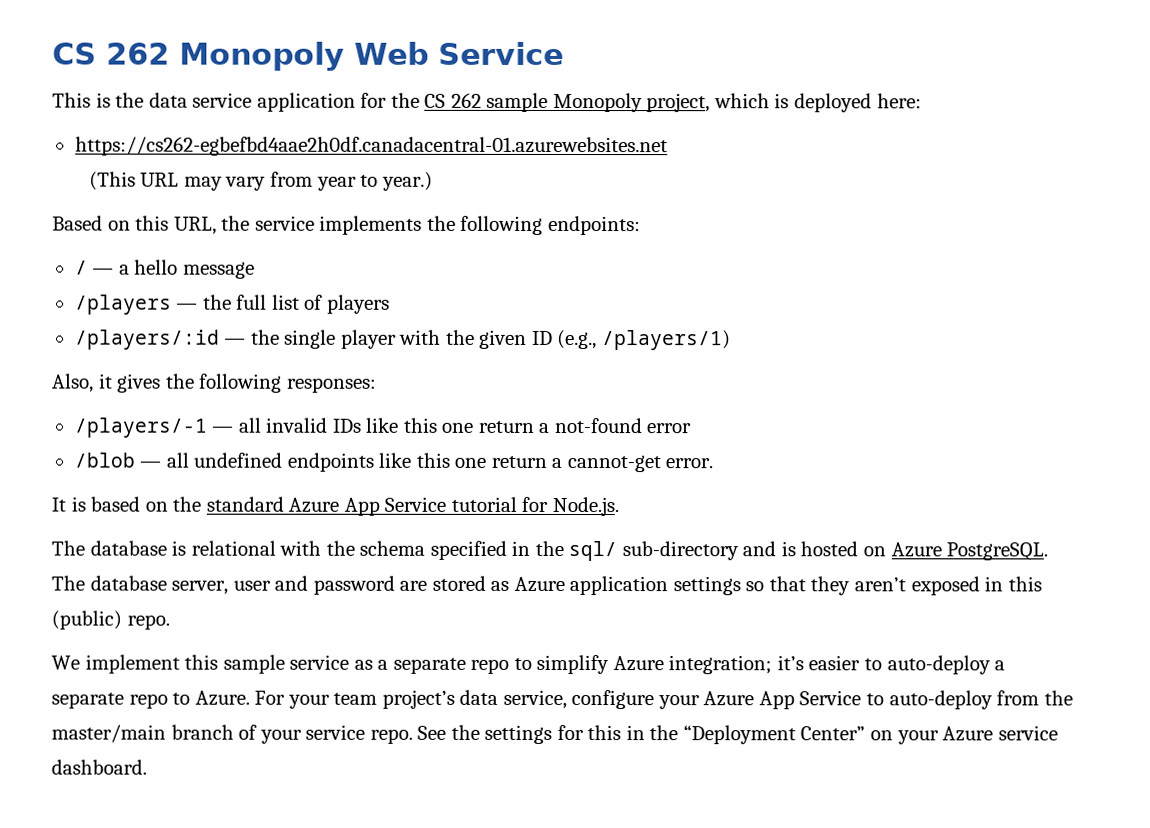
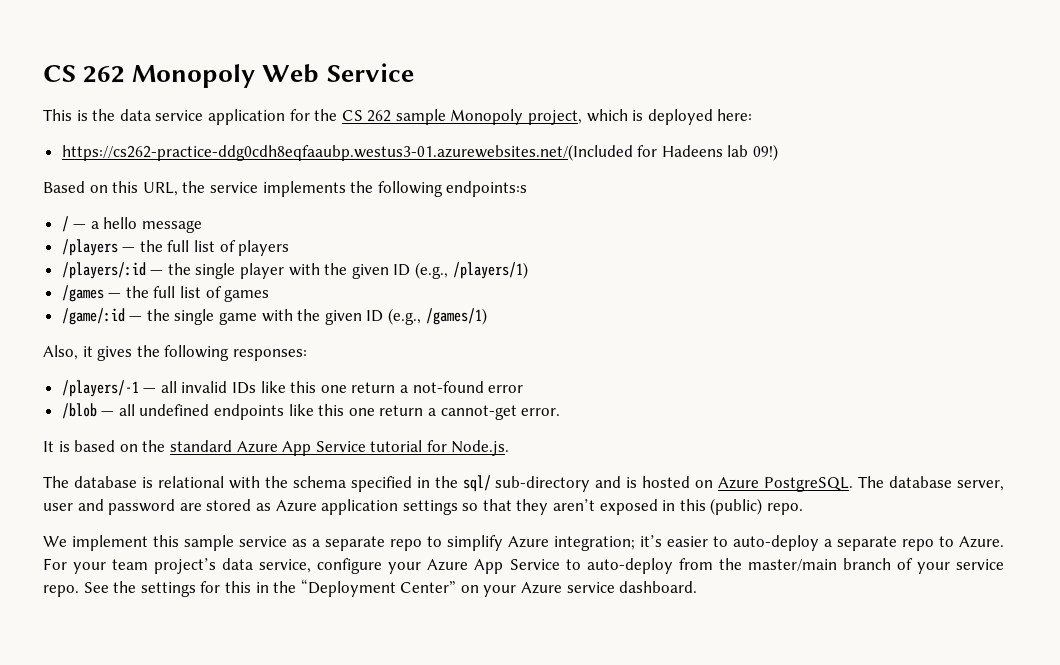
- https://cs262-egbefbd4aae2h0df.canadacentral-01.azurewebsites.net
- (This URL may vary from year to year.)
+ https://cs262-practice-ddg0cdh8eqfaaubp.westus3-01.azurewebsites.net/(Included for Hadeens lab 09!)
- Based on this URL, the service implements the following endpoints:
+ Based on this URL, the service implements the following endpoints:s
+ /games — the full list of games
+ /game/:id — the single game with the given ID (e.g., /games/1)

